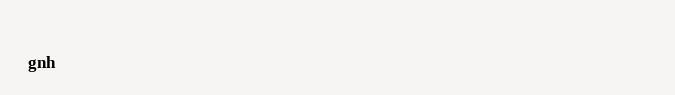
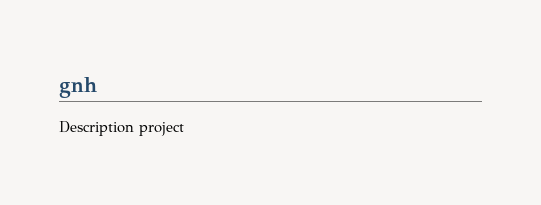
+ Description project

